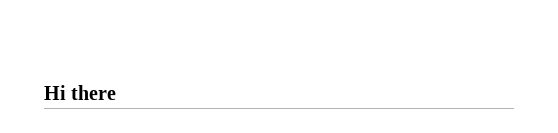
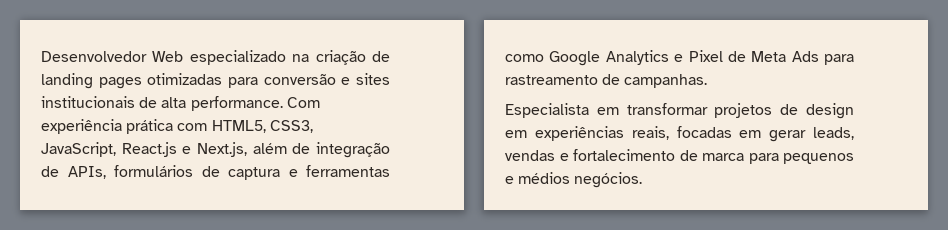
- Hi there
+ Desenvolvedor Web especializado na criação de landing pages otimizadas para conversão e sites institucionais de alta performance. Com experiência prática com HTML5, CSS3, JavaScript, React.js e Next.js, além de integração de APIs, formulários de captura e ferramentas como Google Analytics e Pixel de Meta Ads para rastreamento de campanhas.
+ Especialista em transformar projetos de design em experiências reais, focadas em gerar leads, vendas e fortalecimento de marca para pequenos e médios negócios.

